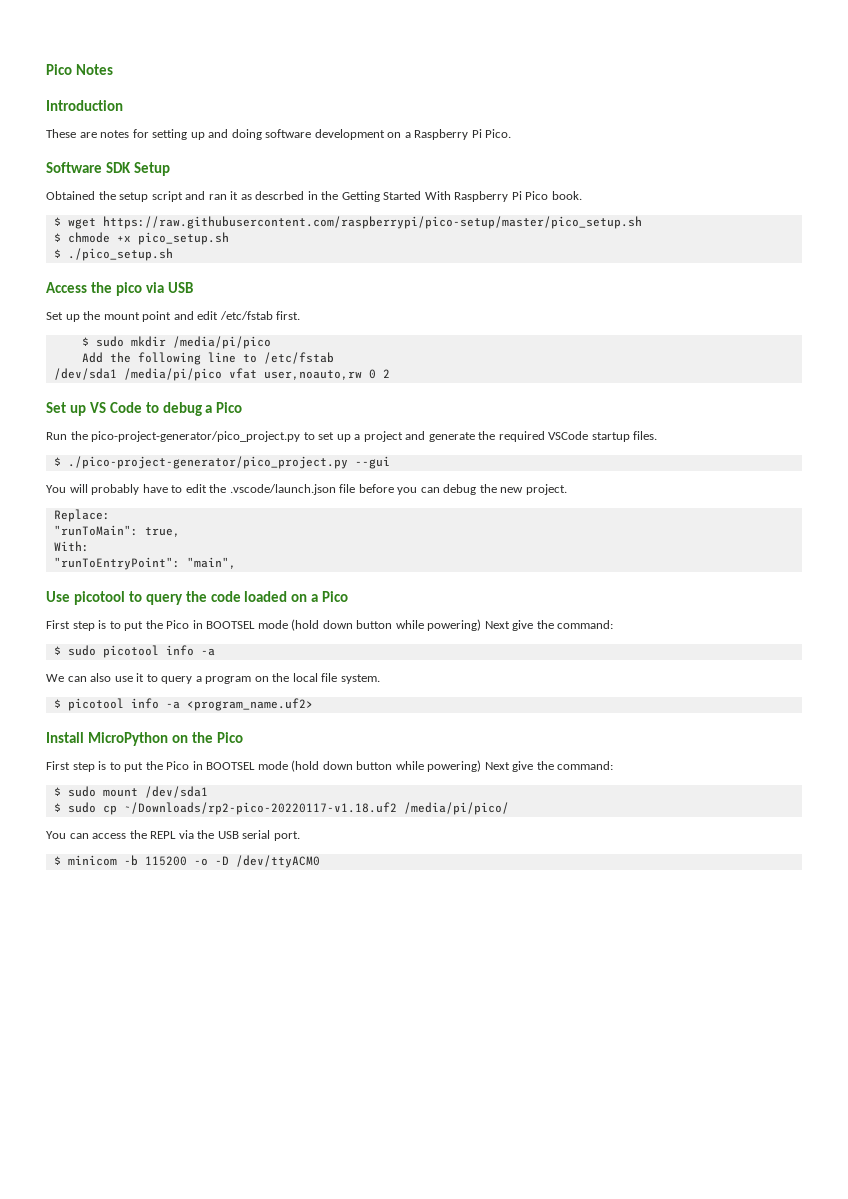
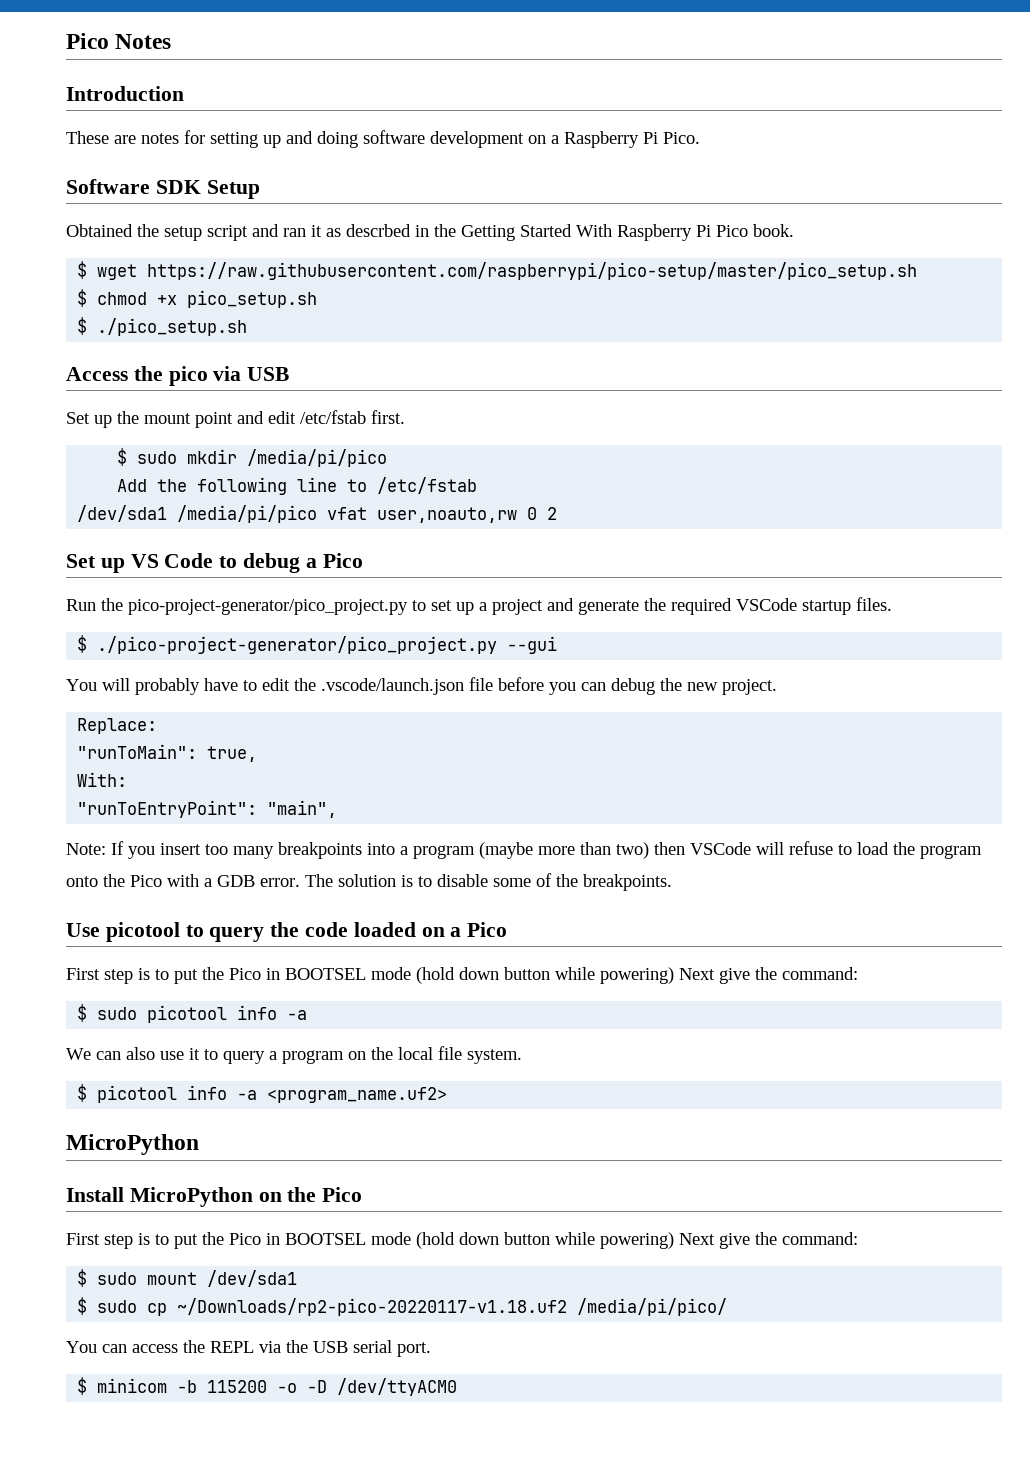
- $ chmode +x pico_setup.sh
+ $ chmod +x pico_setup.sh
+ Note: If you insert too many breakpoints into a program (maybe more than two) then VSCode will refuse to load the program onto the Pico with a GDB error. The solution is to disable some of the breakpoints.
  $ picotool info -a <program_name.uf2>
+ MicroPython

